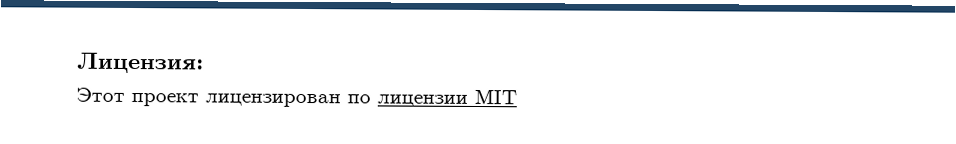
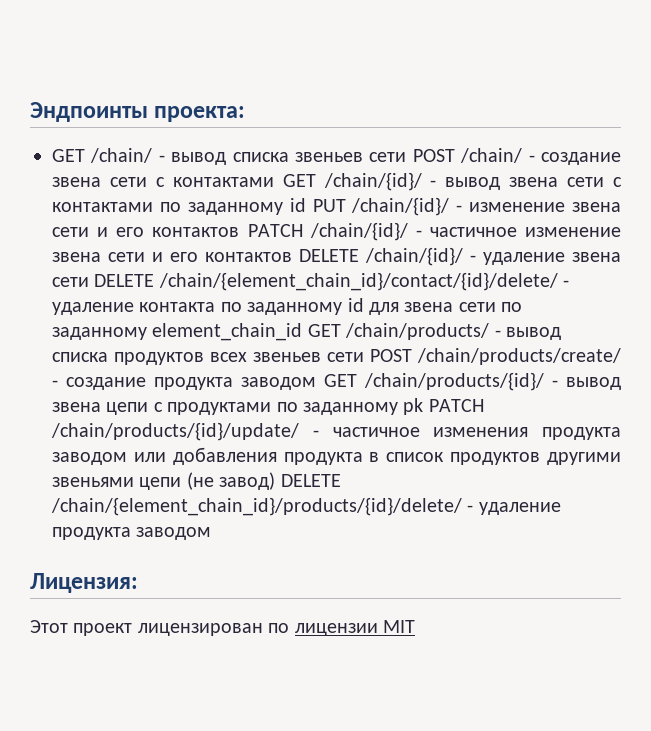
+ Эндпоинты проекта:
+ GET /chain/ - вывод списка звеньев сети POST /chain/ - создание звена сети с контактами GET /chain/{id}/ - вывод звена сети с контактами по заданному id PUT /chain/{id}/ - изменение звена сети и его контактов PATCH /chain/{id}/ - частичное изменение звена сети и его контактов DELETE /chain/{id}/ - удаление звена сети DELETE /chain/{element_chain_id}/contact/{id}/delete/ - удаление контакта по заданному id для звена сети по заданному element_chain_id GET /chain/products/ - вывод списка продуктов всех звеньев сети POST /chain/products/create/ - создание продукта заводом GET /chain/products/{id}/ - вывод звена цепи с продуктами по заданному pk PATCH /chain/products/{id}/update/ - частичное изменения продукта заводом или добавления продукта в список продуктов другими звеньями цепи (не завод) DELETE /chain/{element_chain_id}/products/{id}/delete/ - удаление продукта заводом

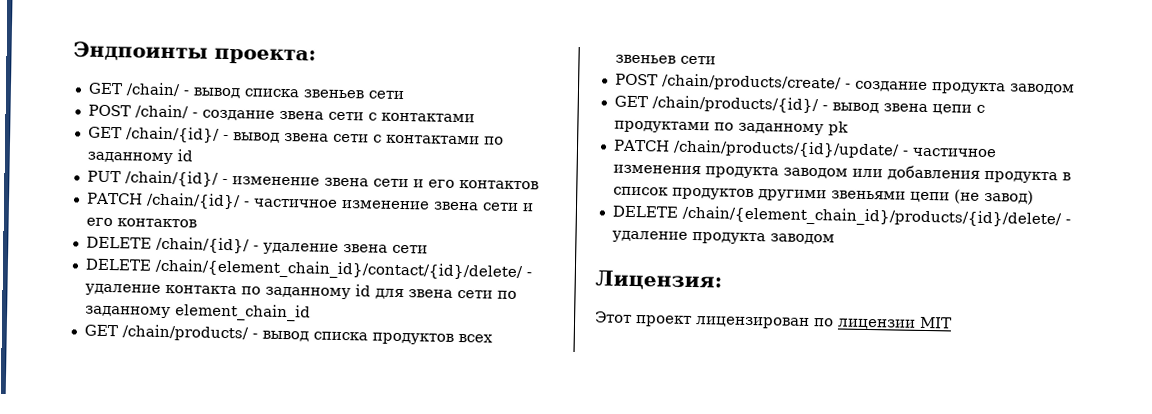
- GET /chain/ - вывод списка звеньев сети POST /chain/ - создание звена сети с контактами GET /chain/{id}/ - вывод звена сети с контактами по заданному id PUT /chain/{id}/ - изменение звена сети и его контактов PATCH /chain/{id}/ - частичное изменение звена сети и его контактов DELETE /chain/{id}/ - удаление звена сети DELETE /chain/{element_chain_id}/contact/{id}/delete/ - удаление контакта по заданному id для звена сети по заданному element_chain_id GET /chain/products/ - вывод списка продуктов всех звеньев сети POST /chain/products/create/ - создание продукта заводом GET /chain/products/{id}/ - вывод звена цепи с продуктами по заданному pk PATCH /chain/products/{id}/update/ - частичное изменения продукта заводом или добавления продукта в список продуктов другими звеньями цепи (не завод) DELETE /chain/{element_chain_id}/products/{id}/delete/ - удаление продукта заводом
+ GET /chain/ - вывод списка звеньев сети
+ POST /chain/ - создание звена сети с контактами
+ GET /chain/{id}/ - вывод звена сети с контактами по заданному id
+ PUT /chain/{id}/ - изменение звена сети и его контактов
+ PATCH /chain/{id}/ - частичное изменение звена сети и его контактов
+ DELETE /chain/{id}/ - удаление звена сети
+ DELETE /chain/{element_chain_id}/contact/{id}/delete/ - удаление контакта по заданному id для звена сети по заданному element_chain_id
+ GET /chain/products/ - вывод списка продуктов всех звеньев сети
+ POST /chain/products/create/ - создание продукта заводом
+ GET /chain/products/{id}/ - вывод звена цепи с продуктами по заданному pk
+ PATCH /chain/products/{id}/update/ - частичное изменения продукта заводом или добавления продукта в список продуктов другими звеньями цепи (не завод)
+ DELETE /chain/{element_chain_id}/products/{id}/delete/ - удаление продукта заводом

